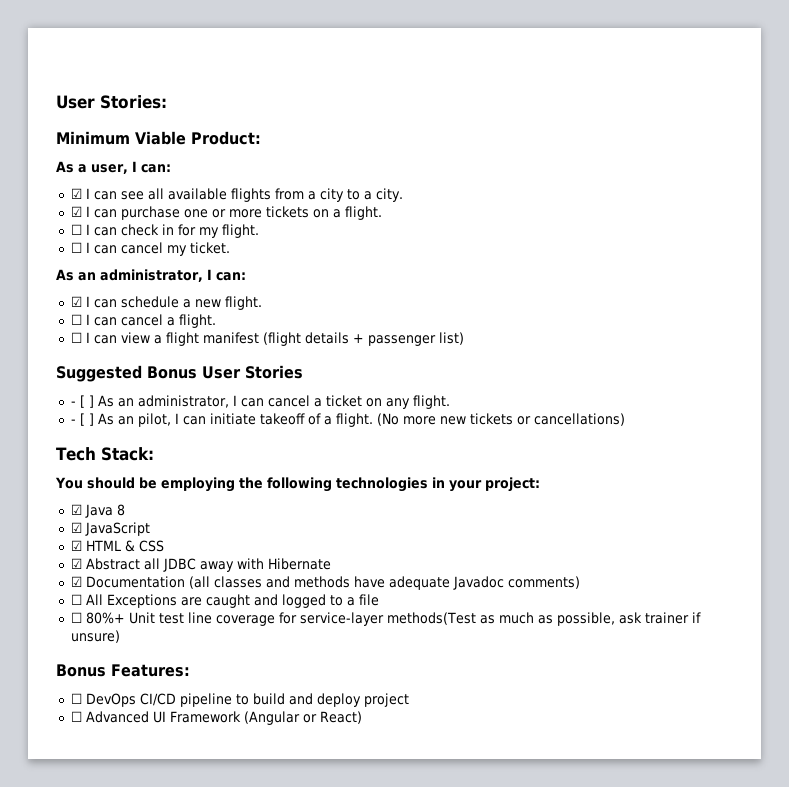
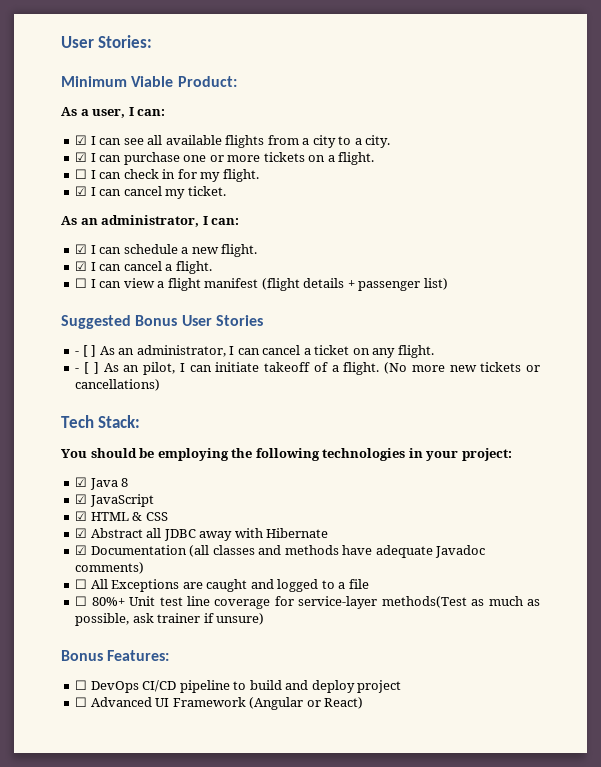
- ☐ I can cancel my ticket.
+ ☑ I can cancel my ticket.
- ☐ I can cancel a flight.
+ ☑ I can cancel a flight.

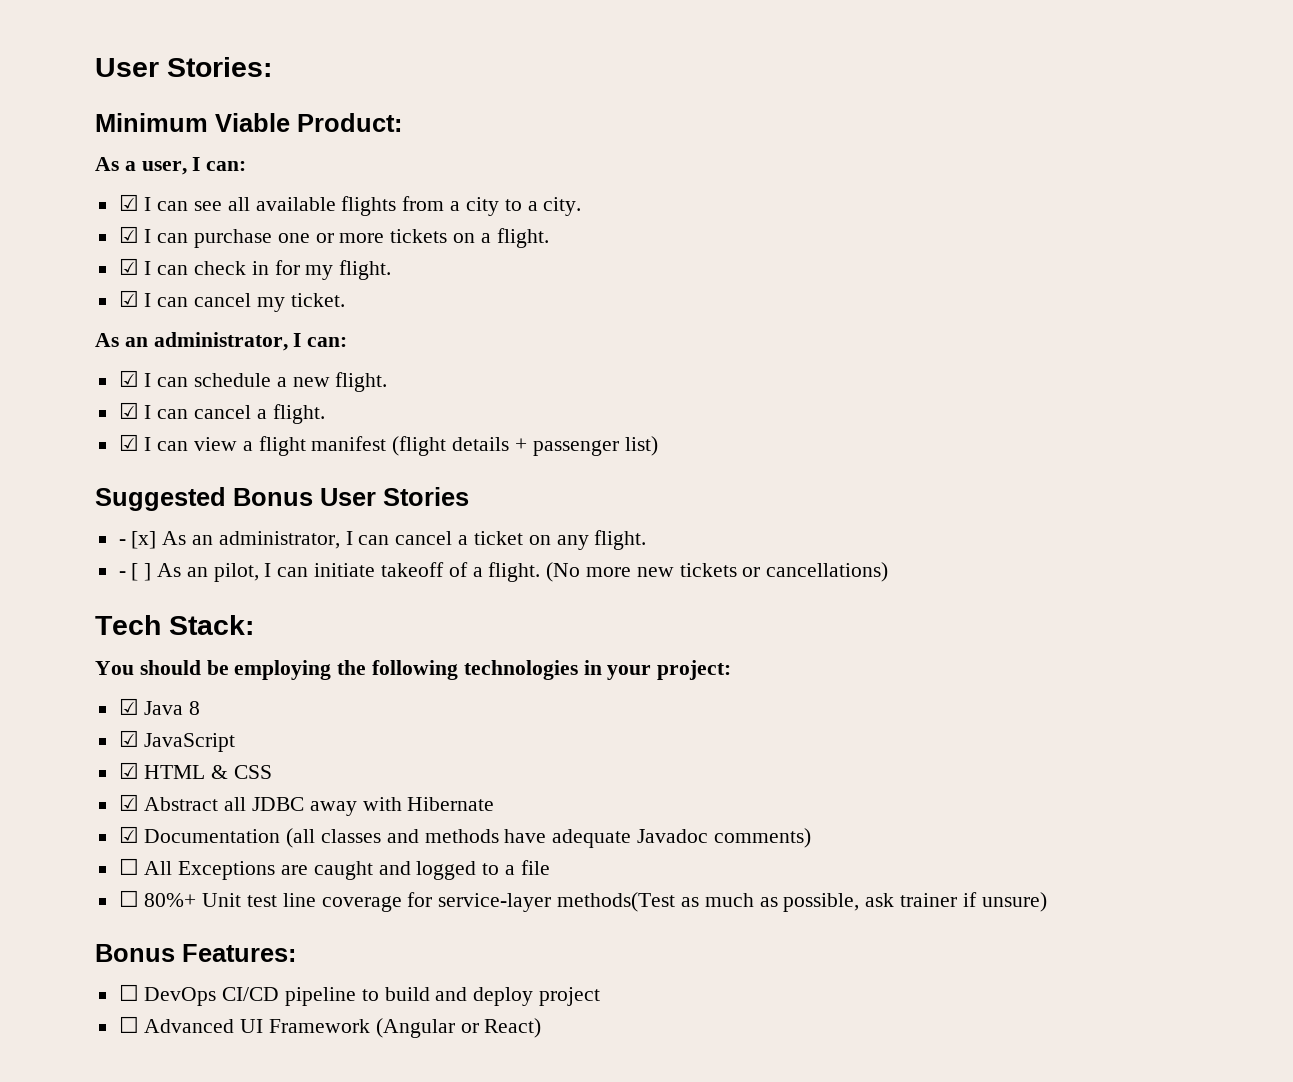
- ☐ I can check in for my flight.
+ ☑ I can check in for my flight.
- ☐ I can view a flight manifest (flight details + passenger list)
+ ☑ I can view a flight manifest (flight details + passenger list)
- - [ ] As an administrator, I can cancel a ticket on any flight.
+ - [x] As an administrator, I can cancel a ticket on any flight.

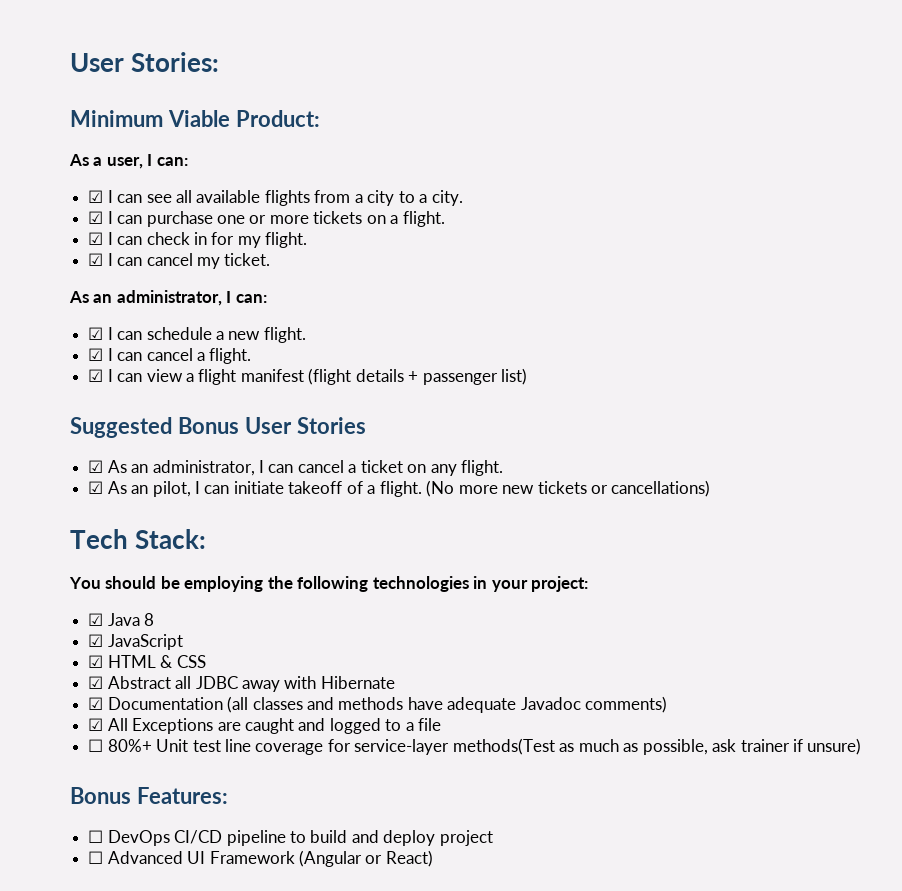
- - [x] As an administrator, I can cancel a ticket on any flight.
+ ☑ As an administrator, I can cancel a ticket on any flight.
- - [ ] As an pilot, I can initiate takeoff of a flight.
+ ☑ As an pilot, I can initiate takeoff of a flight.
- ☐ All Exceptions are caught and logged to a file
+ ☑ All Exceptions are caught and logged to a file

